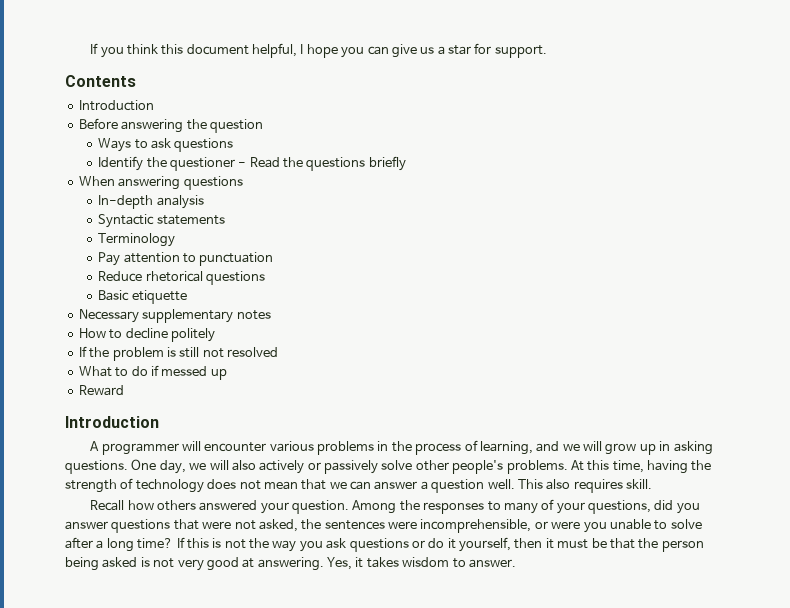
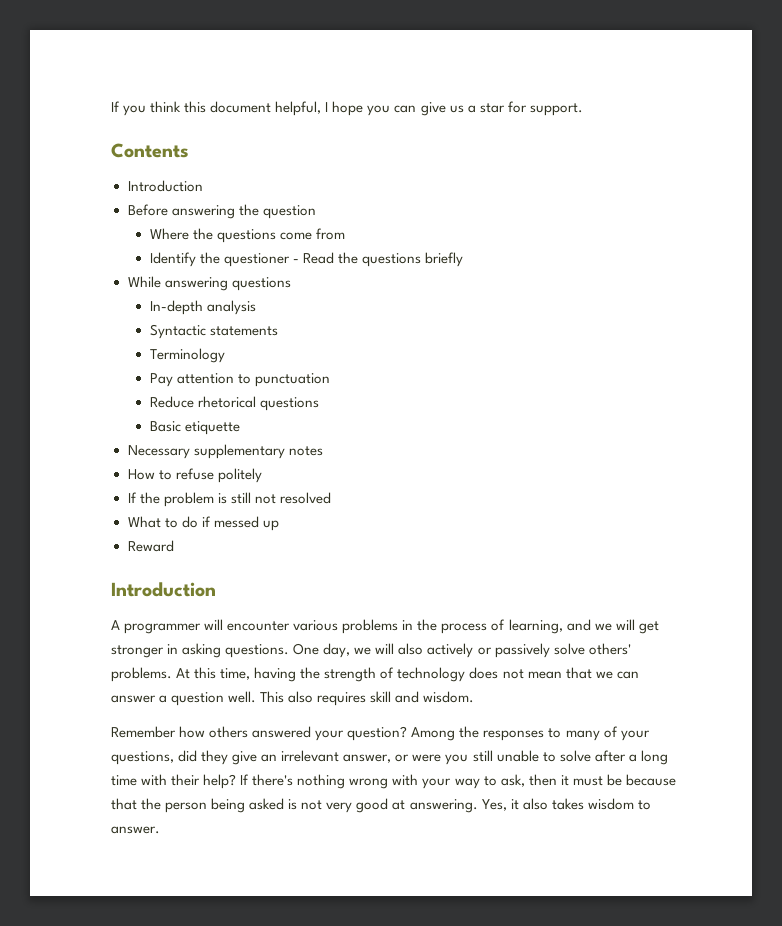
- Ways to ask questions
+ Where the questions come from
- When answering questions
+ While answering questions
- How to decline politely
+ How to refuse politely
- A programmer will encounter various problems in the process of learning, and we will grow up in asking questions.
+ A programmer will encounter various problems in the process of learning, and we will get stronger in asking questions.
- One day, we will also actively or passively solve other people's problems.
+ One day, we will also actively or passively solve others' problems.
- This also requires skill.
- Recall how others answered your question.
+ This also requires skill and wisdom.
+ Remember how others answered your question?
- Among the responses to many of your questions, did you answer questions that were not asked, the sentences were incomprehensible, or were you unable to solve after a long time? If this is not the way you ask questions or do it yourself, then it must be that the person being asked is not very good at answering.
+ Among the responses to many of your questions, did they give an irrelevant answer, or were you still unable to solve after a long time with their help? If there's nothing wrong with your way to ask, then it must be because that the person being asked is not very good at answering.
- Yes, it takes wisdom to answer.
+ Yes, it also takes wisdom to answer.

